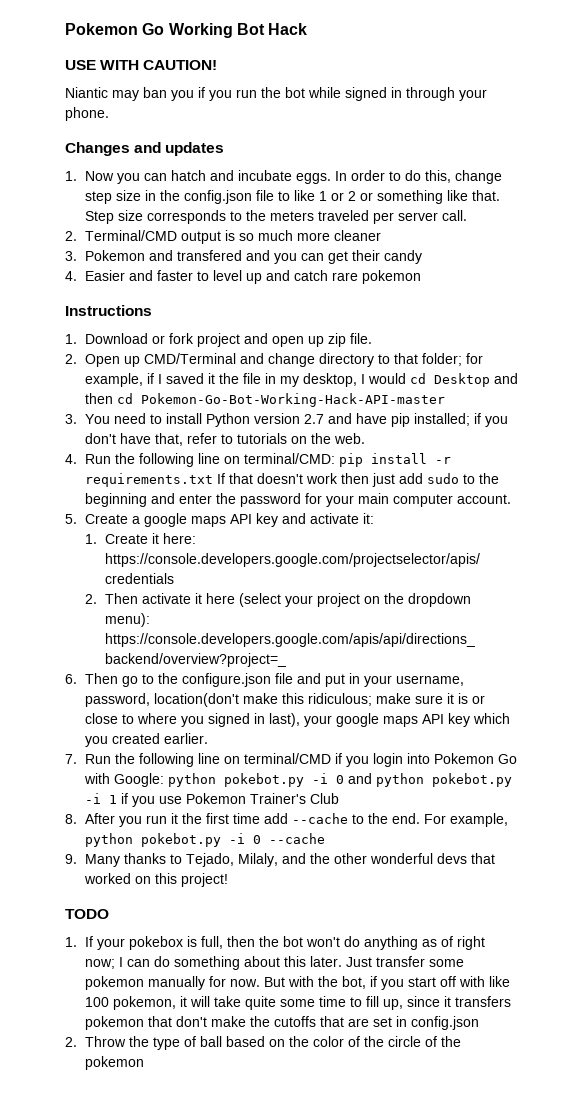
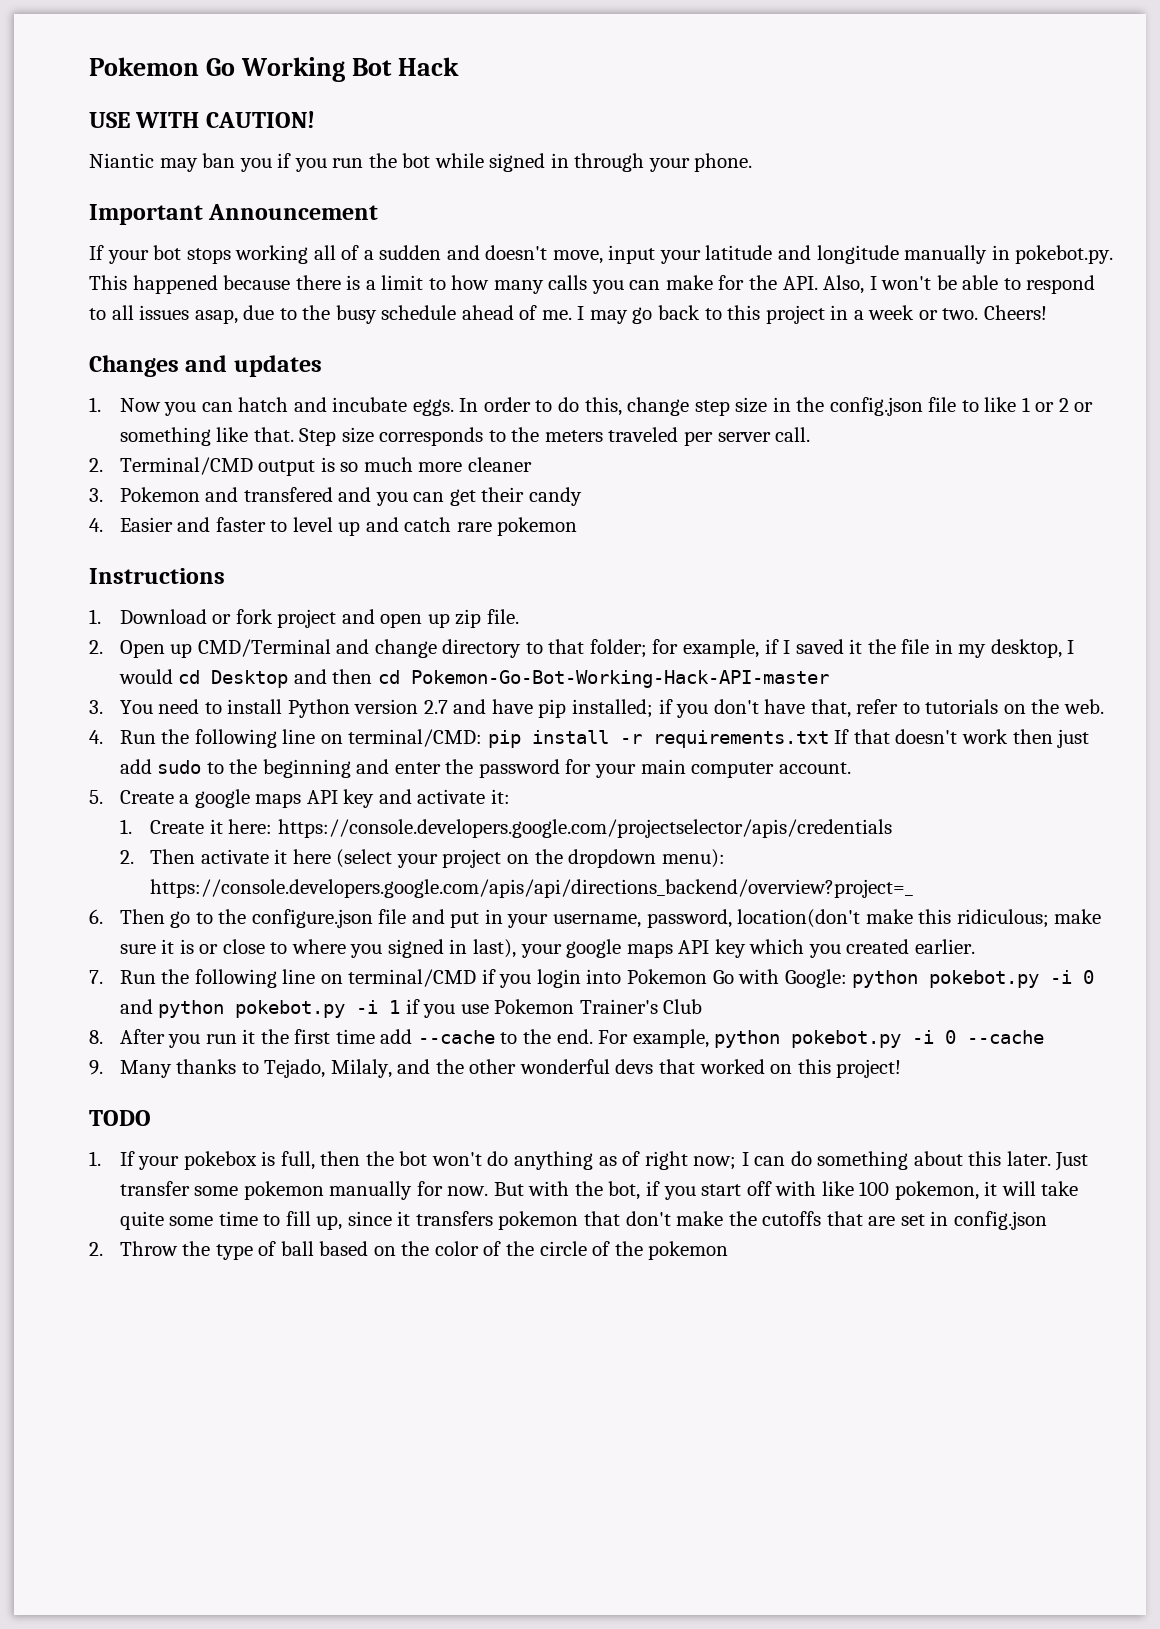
+ Important Announcement
+ If your bot stops working all of a sudden and doesn't move, input your latitude and longitude manually in pokebot.py. This happened because there is a limit to how many calls you can make for the API. Also, I won't be able to respond to all issues asap, due to the busy schedule ahead of me. I may go back to this project in a week or two. Cheers!

